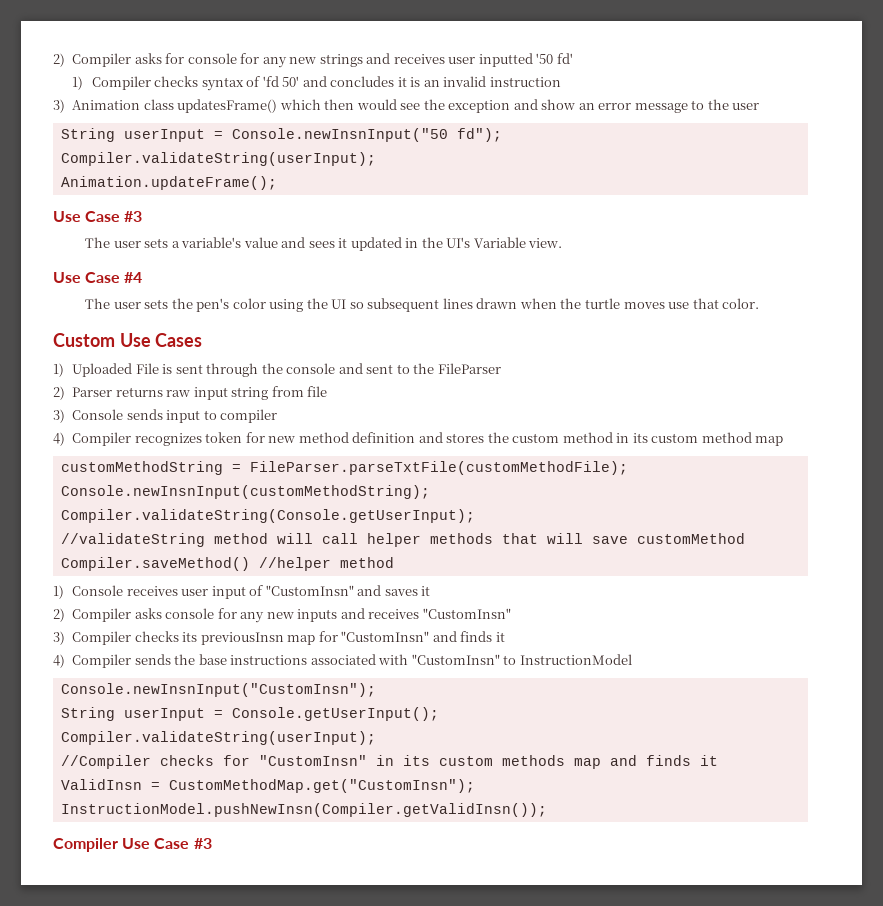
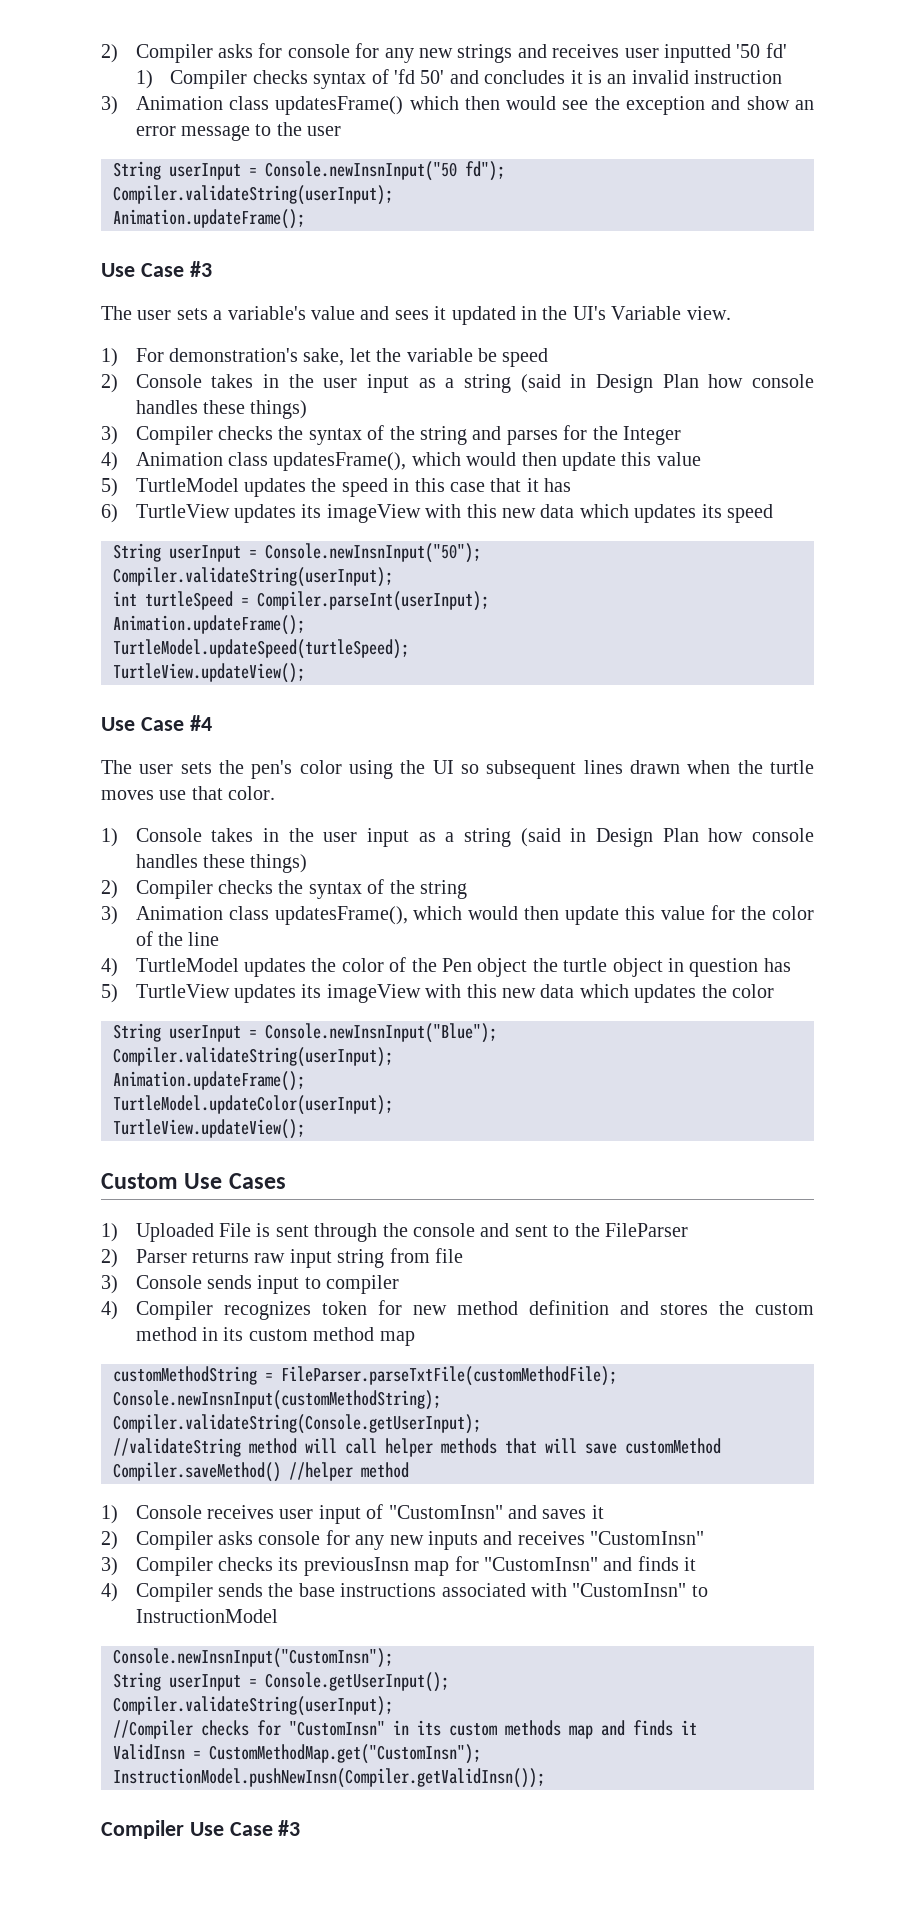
+ 1) For demonstration's sake, let the variable be speed
+ 2) Console takes in the user input as a string (said in Design Plan how console handles these things)
+ 3) Compiler checks the syntax of the string and parses for the Integer
+ 4) Animation class updatesFrame(), which would then update this value
+ 5) TurtleModel updates the speed in this case that it has
+ 6) TurtleView updates its imageView with this new data which updates its speed
+ String userInput = Console.newInsnInput("50");
+ Compiler.validateString(userInput);
+ int turtleSpeed = Compiler.parseInt(userInput);
+ Animation.updateFrame();
+ TurtleModel.updateSpeed(turtleSpeed);
+ TurtleView.updateView();
+ 1) Console takes in the user input as a string (said in Design Plan how console handles these things)
+ 2) Compiler checks the syntax of the string
+ 3) Animation class updatesFrame(), which would then update this value for the color of the line
+ 4) TurtleModel updates the color of the Pen object the turtle object in question has
+ 5) TurtleView updates its imageView with this new data which updates the color
+ String userInput = Console.newInsnInput("Blue");
+ Compiler.validateString(userInput);
+ Animation.updateFrame();
+ TurtleModel.updateColor(userInput);
+ TurtleView.updateView();

